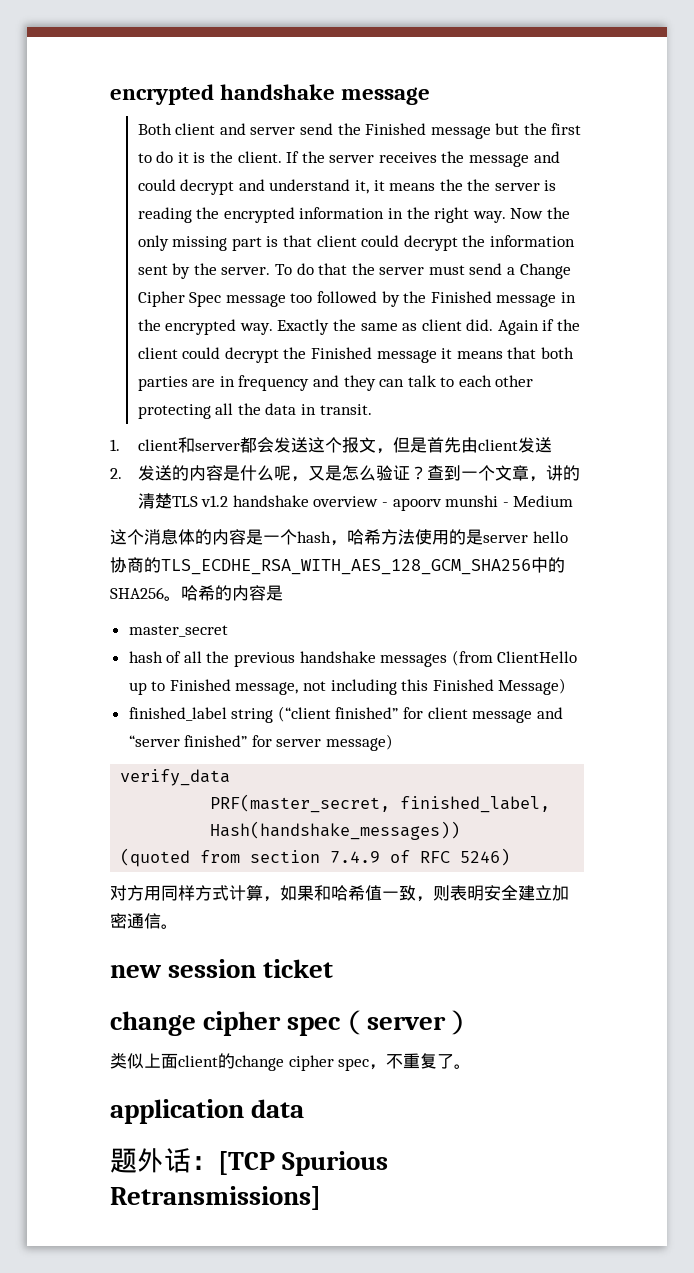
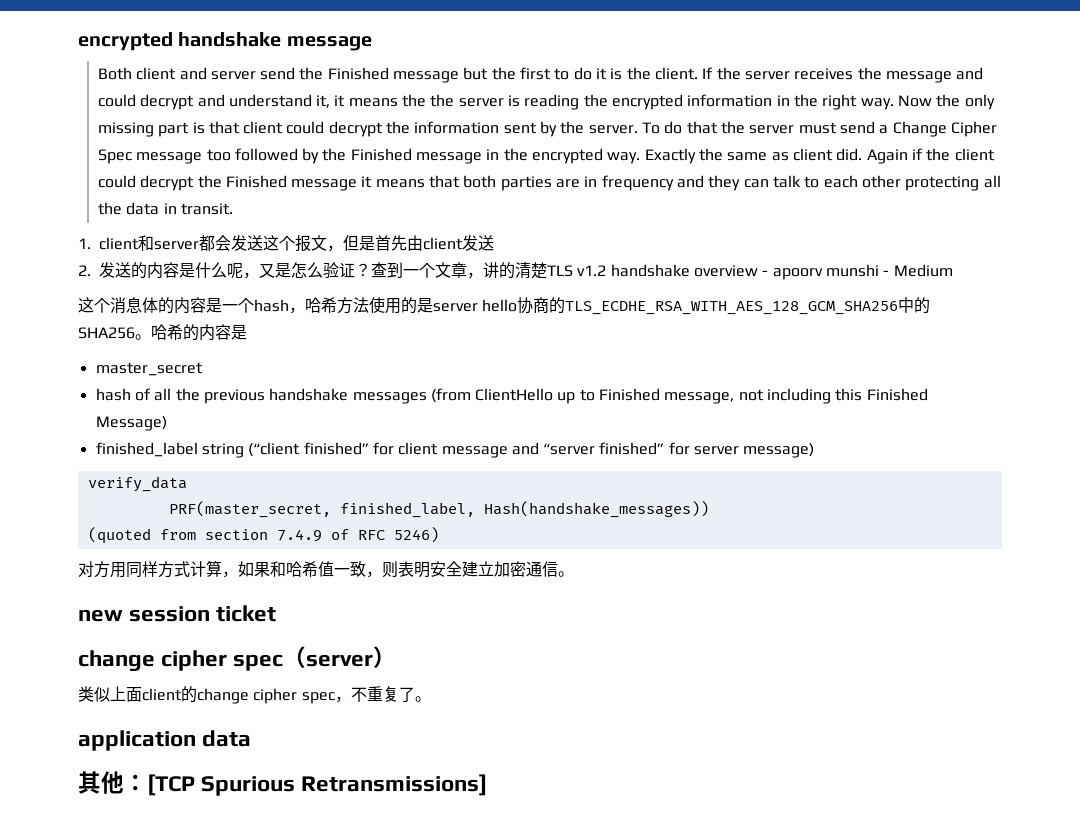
- 题外话：[TCP Spurious Retransmissions]
+ 其他：[TCP Spurious Retransmissions]

